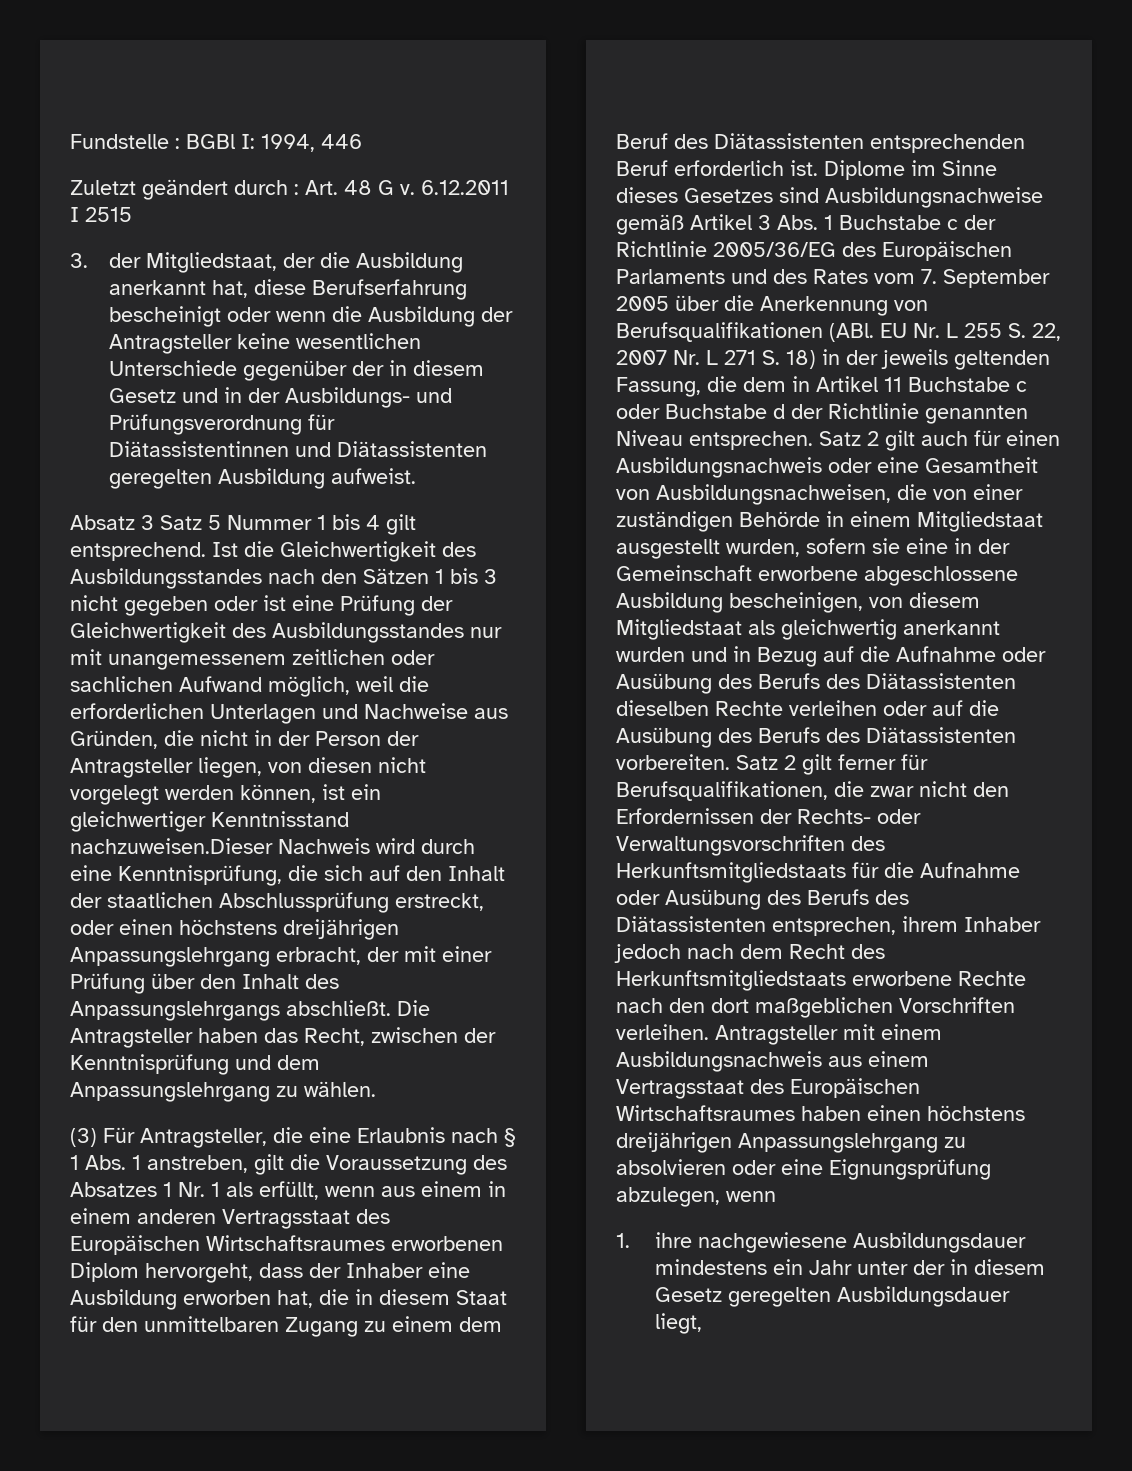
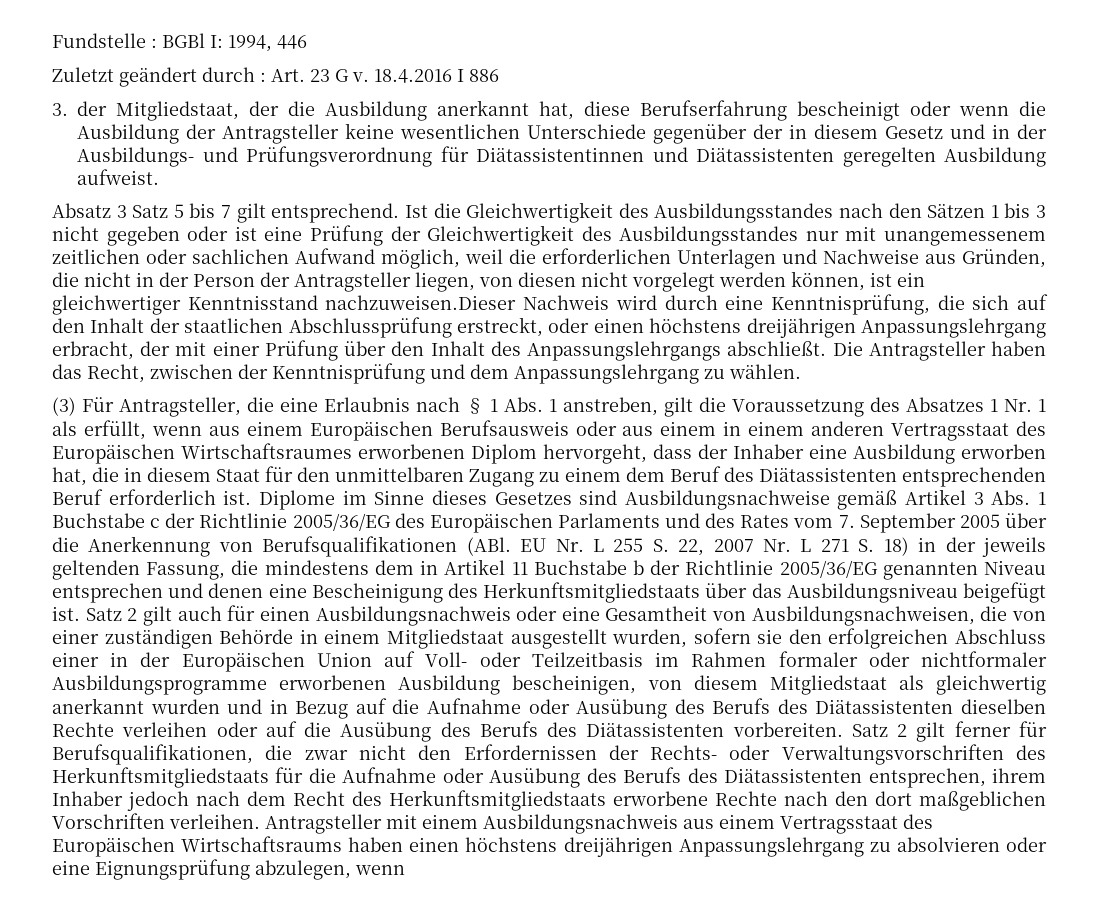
- Zuletzt geändert durch : Art. 48 G v.
+ Zuletzt geändert durch : Art. 23 G v.
- 6.12.2011 I 2515
+ 18.4.2016 I 886
- Absatz 3 Satz 5 Nummer 1 bis 4 gilt entsprechend.
+ Absatz 3 Satz 5 bis 7 gilt entsprechend.
- (3) Für Antragsteller, die eine Erlaubnis nach § 1 Abs. 1 anstreben, gilt die Voraussetzung des Absatzes 1 Nr. 1 als erfüllt, wenn aus einem in einem anderen Vertragsstaat des Europäischen Wirtschaftsraumes erworbenen Diplom hervorgeht, dass der Inhaber eine Ausbildung erworben hat, die in diesem Staat für den unmittelbaren Zugang zu einem dem Beruf des Diätassistenten entsprechenden Beruf erforderlich ist.
+ (3) Für Antragsteller, die eine Erlaubnis nach § 1 Abs. 1 anstreben, gilt die Voraussetzung des Absatzes 1 Nr. 1 als erfüllt, wenn aus einem Europäischen Berufsausweis oder aus einem in einem anderen Vertragsstaat des Europäischen Wirtschaftsraumes erworbenen Diplom hervorgeht, dass der Inhaber eine Ausbildung erworben hat, die in diesem Staat für den unmittelbaren Zugang zu einem dem Beruf des Diätassistenten entsprechenden Beruf erforderlich ist.
- Diplome im Sinne dieses Gesetzes sind Ausbildungsnachweise gemäß Artikel 3 Abs. 1 Buchstabe c der Richtlinie 2005/36/EG des Europäischen Parlaments und des Rates vom 7. September 2005 über die Anerkennung von Berufsqualifikationen (ABl. EU Nr. L 255 S. 22, 2007 Nr. L 271 S. 18) in der jeweils geltenden Fassung, die dem in Artikel 11 Buchstabe c oder Buchstabe d der Richtlinie genannten Niveau entsprechen.
+ Diplome im Sinne dieses Gesetzes sind Ausbildungsnachweise gemäß Artikel 3 Abs. 1 Buchstabe c der Richtlinie 2005/36/EG des Europäischen Parlaments und des Rates vom 7. September 2005 über die Anerkennung von Berufsqualifikationen (ABl. EU Nr. L 255 S. 22, 2007 Nr. L 271 S. 18) in der jeweils geltenden Fassung, die mindestens dem in Artikel 11 Buchstabe b der Richtlinie 2005/36/EG genannten Niveau entsprechen und denen eine Bescheinigung des Herkunftsmitgliedstaats über das Ausbildungsniveau beigefügt ist.
- Satz 2 gilt auch für einen Ausbildungsnachweis oder eine Gesamtheit von Ausbildungsnachweisen, die von einer zuständigen Behörde in einem Mitgliedstaat ausgestellt wurden, sofern sie eine in der Gemeinschaft erworbene abgeschlossene Ausbildung bescheinigen, von diesem Mitgliedstaat als gleichwertig anerkannt wurden und in Bezug auf die Aufnahme oder Ausübung des Berufs des Diätassistenten dieselben Rechte verleihen oder auf die Ausübung des Berufs des Diätassistenten vorbereiten.
+ Satz 2 gilt auch für einen Ausbildungsnachweis oder eine Gesamtheit von Ausbildungsnachweisen, die von einer zuständigen Behörde in einem Mitgliedstaat ausgestellt wurden, sofern sie den erfolgreichen Abschluss einer in der Europäischen Union auf Voll- oder Teilzeitbasis im Rahmen formaler oder nichtformaler Ausbildungsprogramme erworbenen Ausbildung bescheinigen, von diesem Mitgliedstaat als gleichwertig anerkannt wurden und in Bezug auf die Aufnahme oder Ausübung des Berufs des Diätassistenten dieselben Rechte verleihen oder auf die Ausübung des Berufs des Diätassistenten vorbereiten.
- Antragsteller mit einem Ausbildungsnachweis aus einem Vertragsstaat des Europäischen Wirtschaftsraumes haben einen höchstens dreijährigen Anpassungslehrgang zu absolvieren oder eine Eignungsprüfung abzulegen, wenn
+ Antragsteller mit einem Ausbildungsnachweis aus einem Vertragsstaat des Europäischen Wirtschaftsraums haben einen höchstens dreijährigen Anpassungslehrgang zu absolvieren oder eine Eignungsprüfung abzulegen, wenn
- 1. ihre nachgewiesene Ausbildungsdauer mindestens ein Jahr unter der in diesem Gesetz geregelten Ausbildungsdauer liegt,

